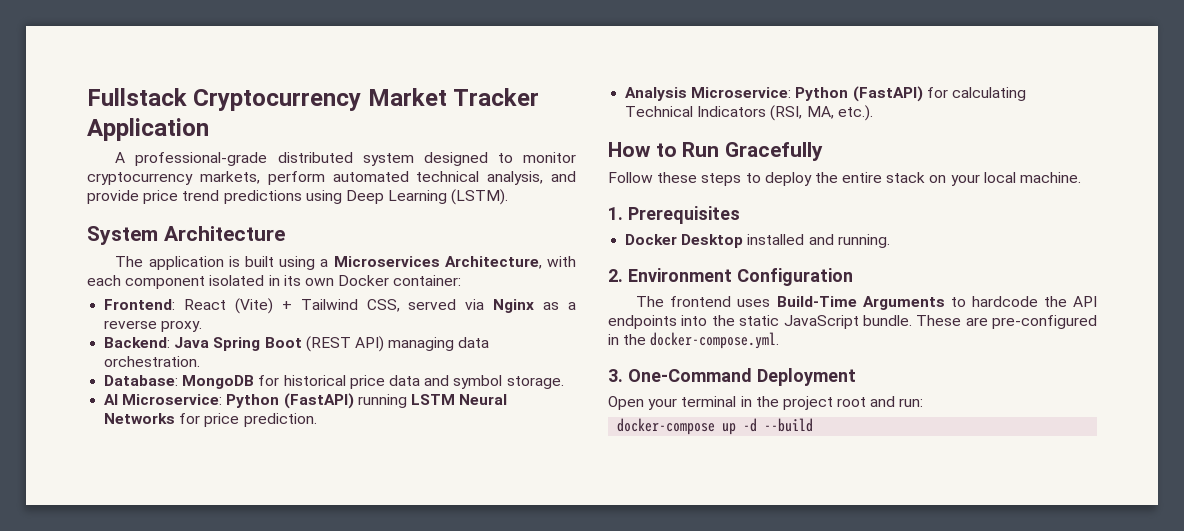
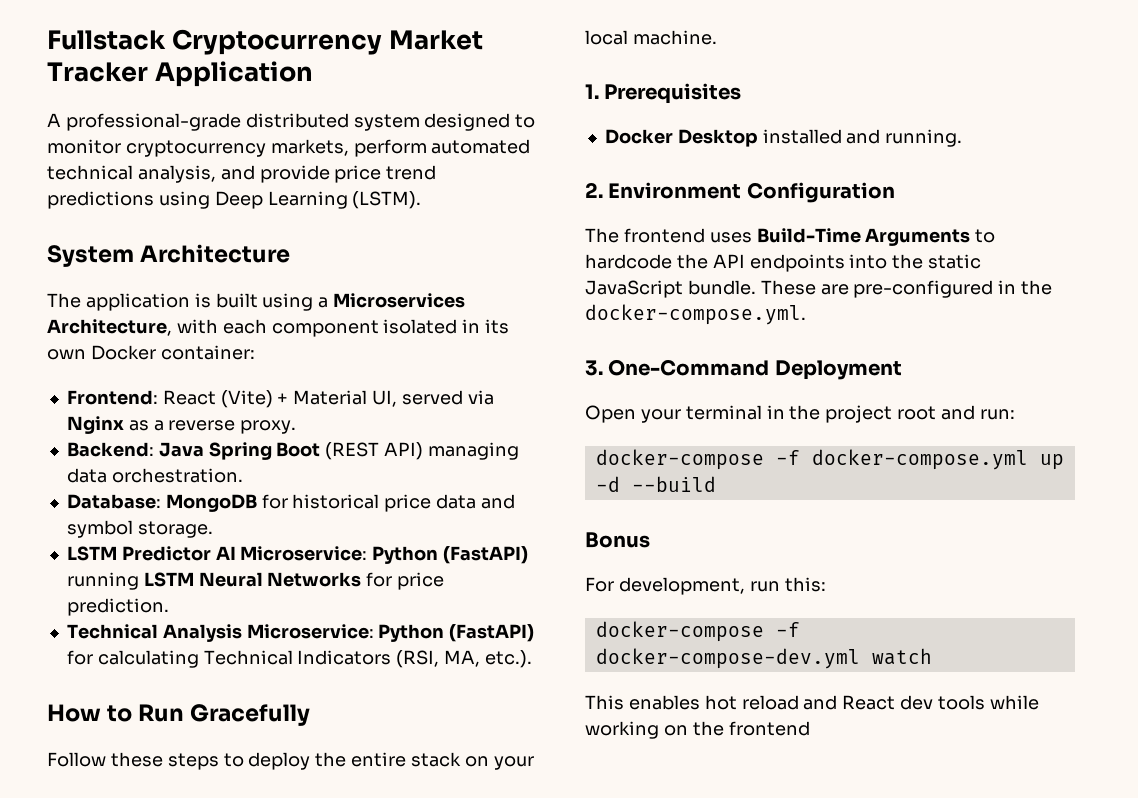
- Frontend: React (Vite) + Tailwind CSS, served via Nginx as a reverse proxy.
+ Frontend: React (Vite) + Material UI, served via Nginx as a reverse proxy.
- AI Microservice: Python (FastAPI) running LSTM Neural Networks for price prediction.
+ LSTM Predictor AI Microservice: Python (FastAPI) running LSTM Neural Networks for price prediction.
- Analysis Microservice: Python (FastAPI) for calculating Technical Indicators (RSI, MA, etc.).
+ Technical Analysis Microservice: Python (FastAPI) for calculating Technical Indicators (RSI, MA, etc.).
- docker-compose up -d --build
+ docker-compose -f docker-compose.yml up -d --build
+ Bonus
+ For development, run this:
+ docker-compose -f docker-compose-dev.yml watch
+ This enables hot reload and React dev tools while working on the frontend

